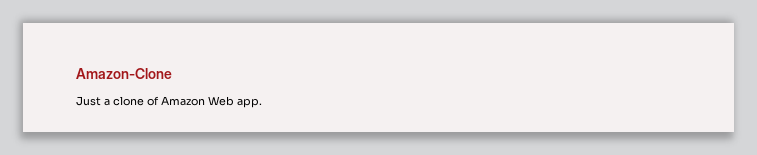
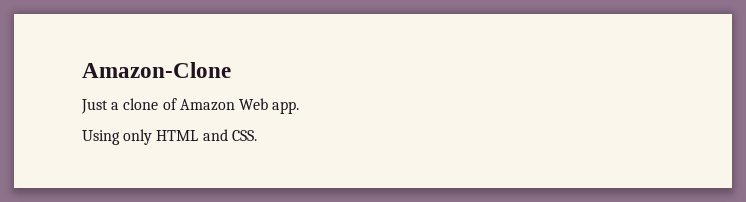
+ Using only HTML and CSS.

